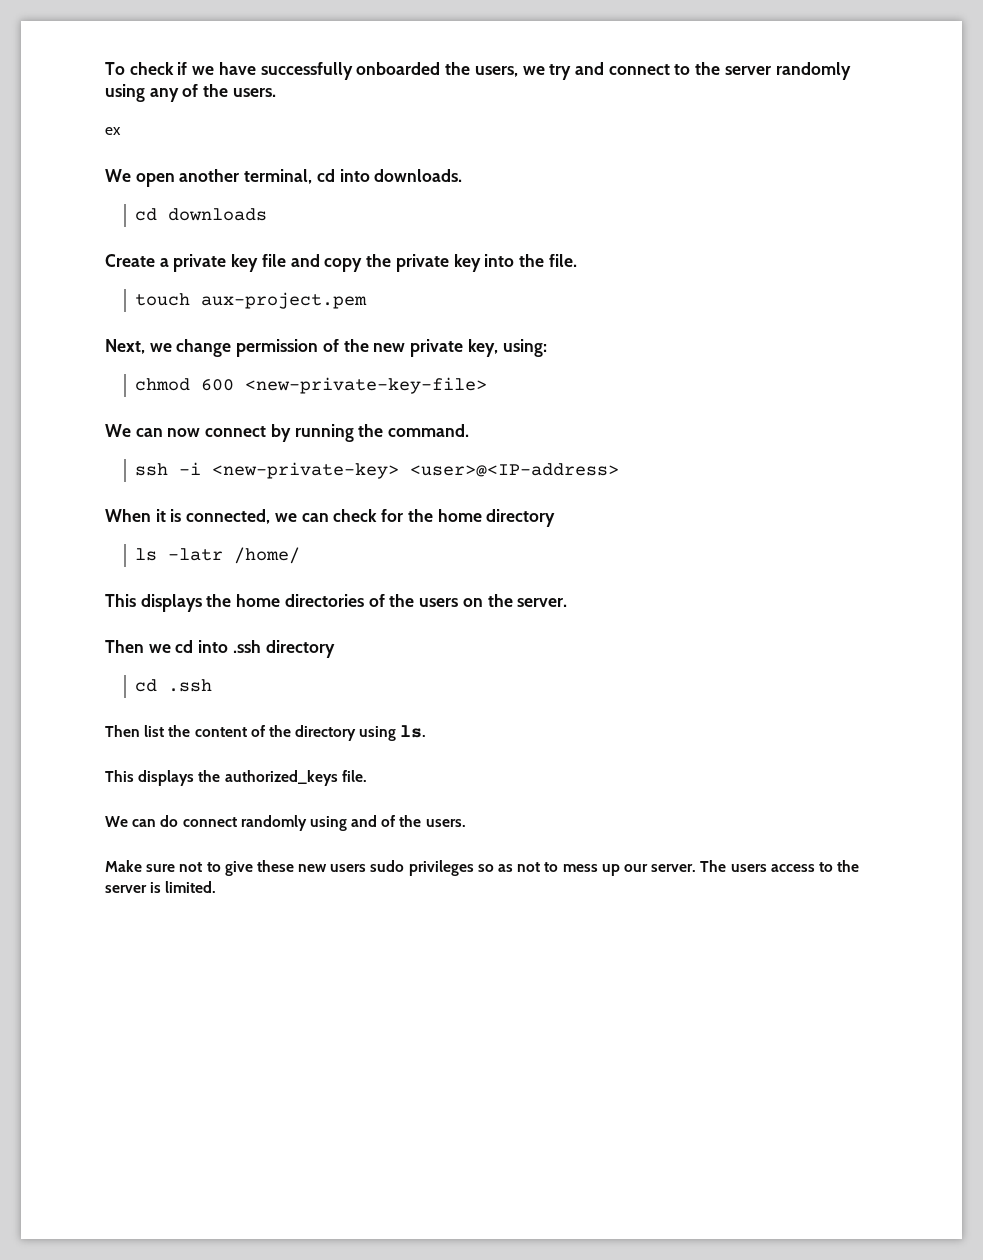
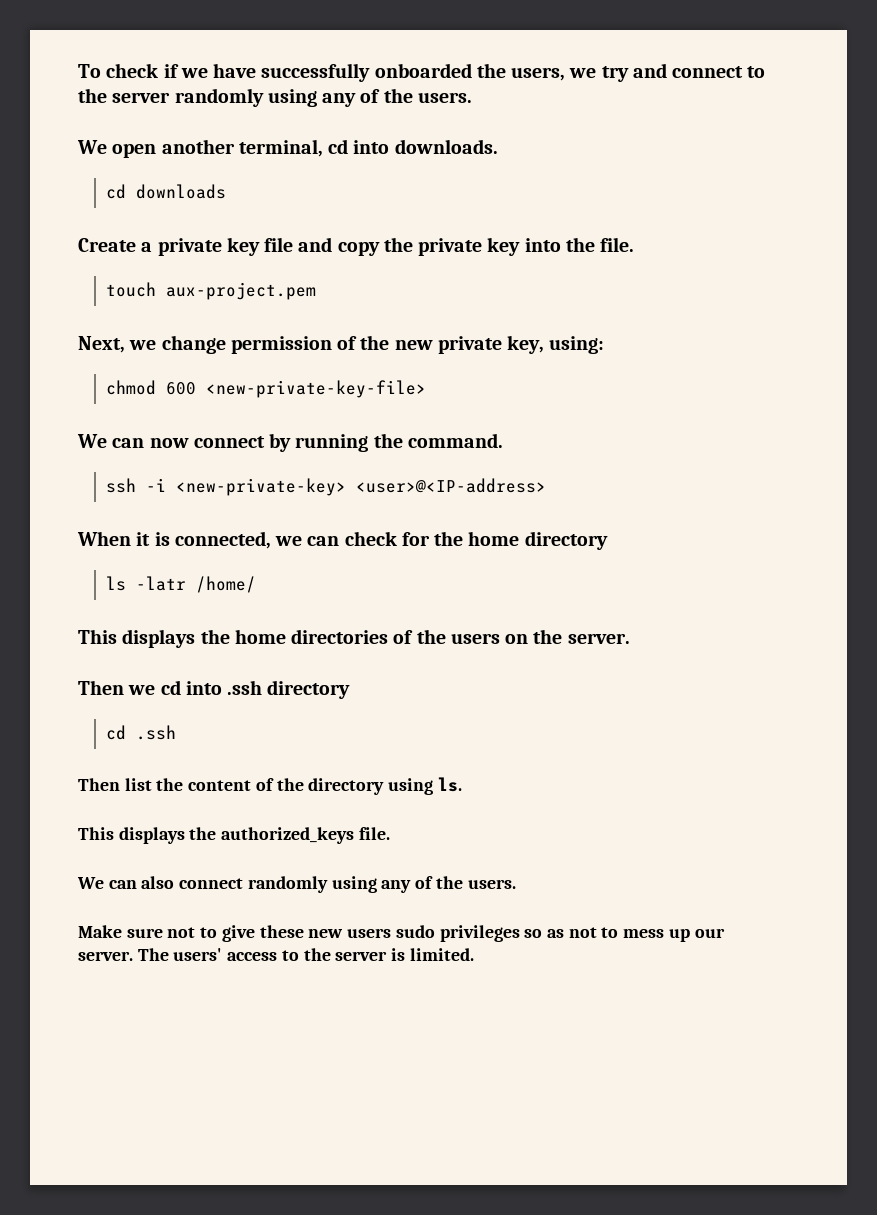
- ex
- We can do connect randomly using and of the users.
+ We can also connect randomly using any of the users.
- The users access to the server is limited.
+ The users' access to the server is limited.

